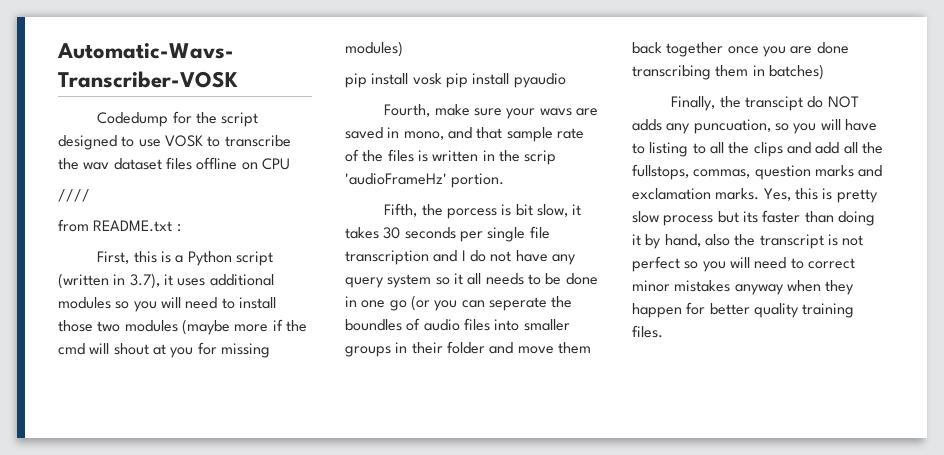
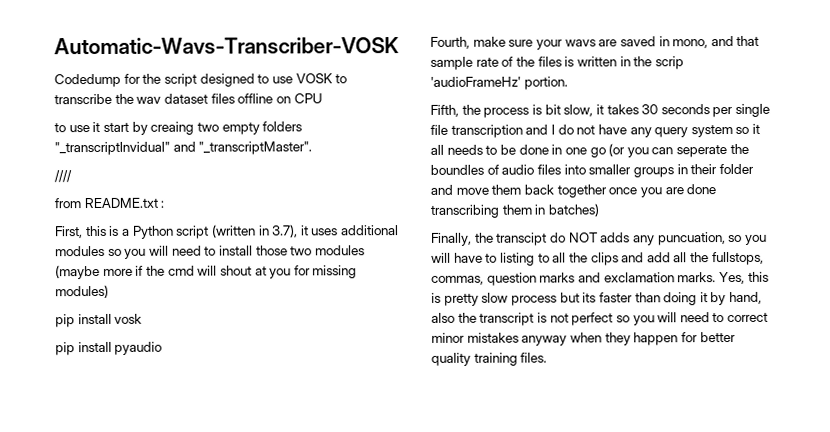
+ to use it start by creaing two empty folders "_transcriptInvidual" and "_transcriptMaster".
- pip install vosk pip install pyaudio
+ pip install vosk
+ pip install pyaudio
- Fifth, the porcess is bit slow, it takes 30 seconds per single file transcription and I do not have any query system so it all needs to be done in one go (or you can seperate the boundles of audio files into smaller groups in their folder and move them back together once you are done transcribing them in batches)
+ Fifth, the process is bit slow, it takes 30 seconds per single file transcription and I do not have any query system so it all needs to be done in one go (or you can seperate the boundles of audio files into smaller groups in their folder and move them back together once you are done transcribing them in batches)

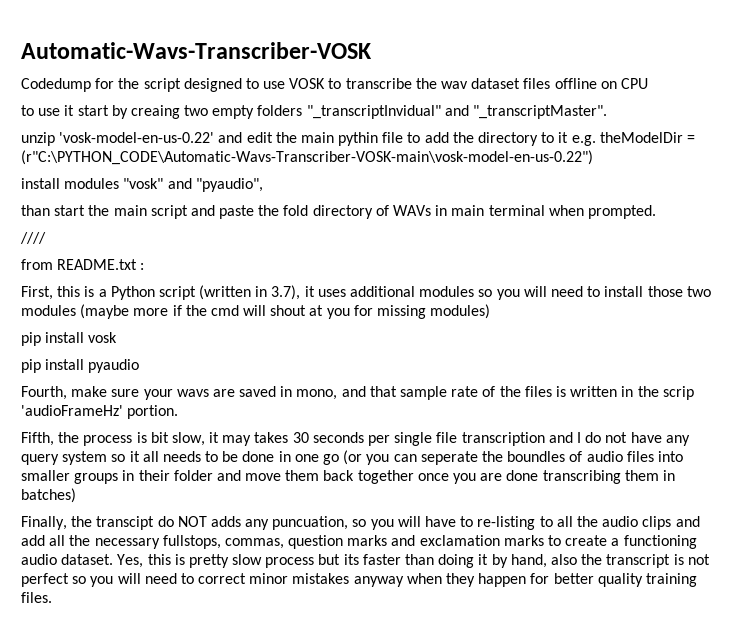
+ unzip 'vosk-model-en-us-0.22' and edit the main pythin file to add the directory to it e.g. theModelDir = (r"C:\PYTHON_CODE\Automatic-Wavs-Transcriber-VOSK-main\vosk-model-en-us-0.22")
+ install modules "vosk" and "pyaudio",
+ than start the main script and paste the fold directory of WAVs in main terminal when prompted.
- Fifth, the process is bit slow, it takes 30 seconds per single file transcription and I do not have any query system so it all needs to be done in one go (or you can seperate the boundles of audio files into smaller groups in their folder and move them back together once you are done transcribing them in batches)
+ Fifth, the process is bit slow, it may takes 30 seconds per single file transcription and I do not have any query system so it all needs to be done in one go (or you can seperate the boundles of audio files into smaller groups in their folder and move them back together once you are done transcribing them in batches)
- Finally, the transcipt do NOT adds any puncuation, so you will have to listing to all the clips and add all the fullstops, commas, question marks and exclamation marks.
+ Finally, the transcipt do NOT adds any puncuation, so you will have to re-listing to all the audio clips and add all the necessary fullstops, commas, question marks and exclamation marks to create a functioning audio dataset.

